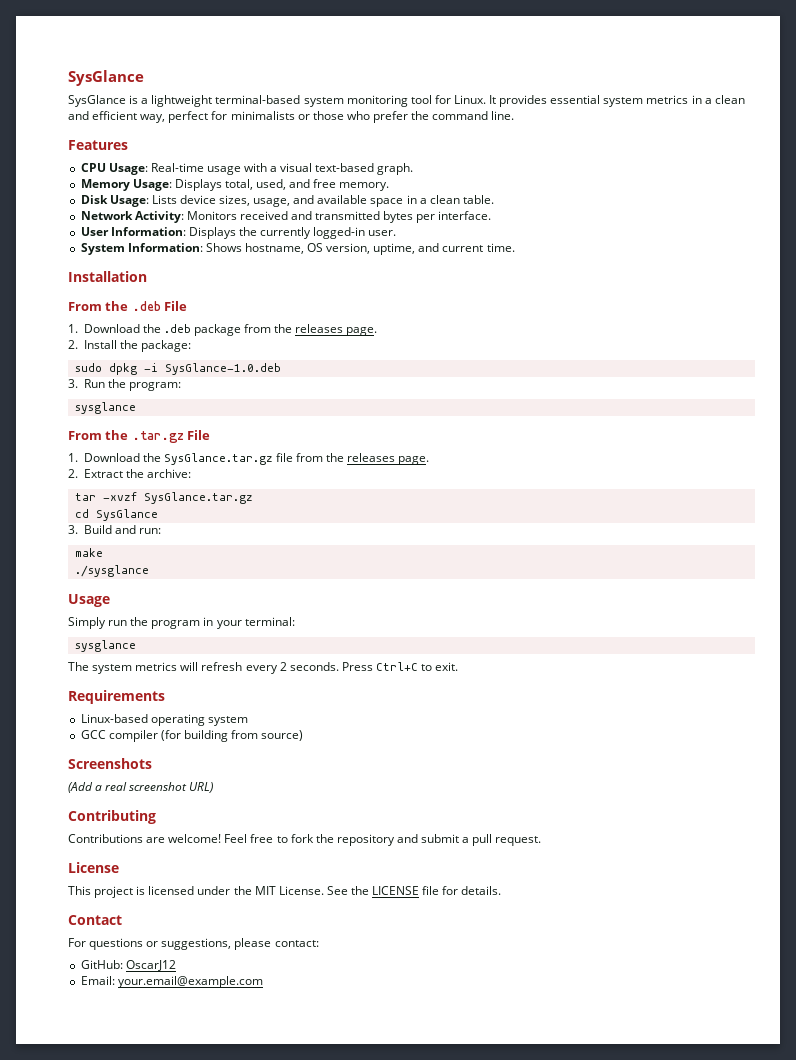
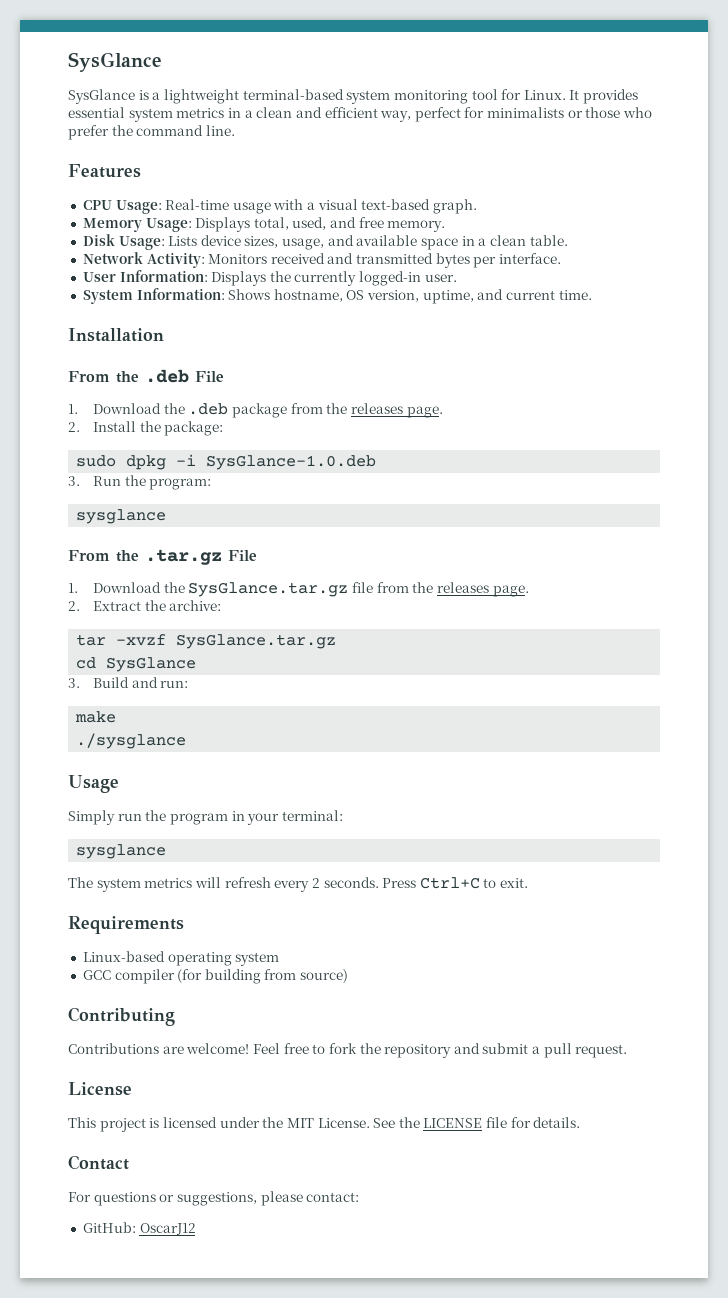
- Screenshots
- (Add a real screenshot URL)
- Email: your.email@example.com

